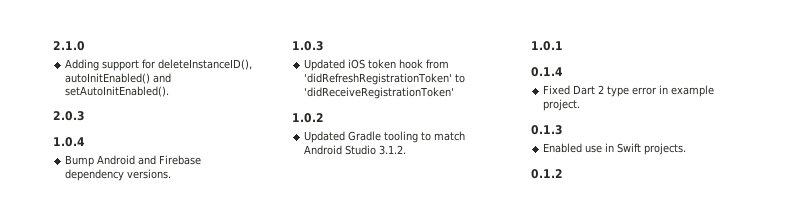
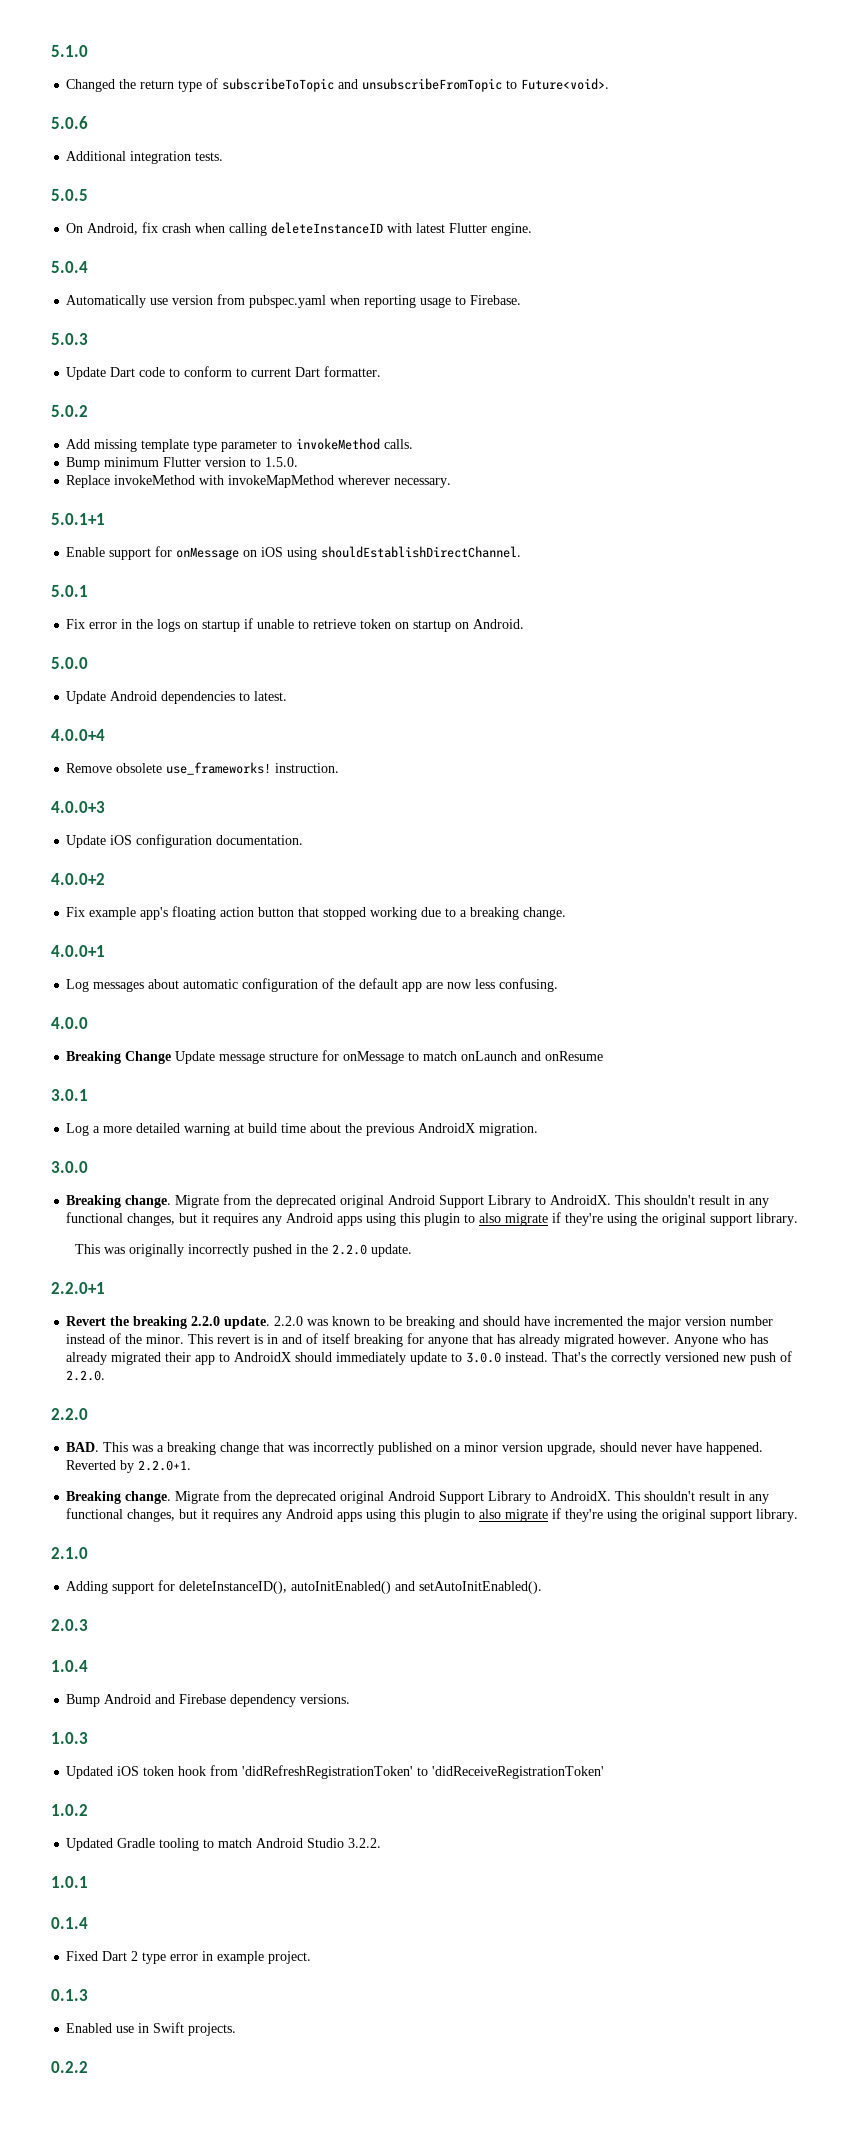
+ 5.1.0
+ Changed the return type of subscribeToTopic and unsubscribeFromTopic to Future<void>.
+ 5.0.6
+ Additional integration tests.
+ 5.0.5
+ On Android, fix crash when calling deleteInstanceID with latest Flutter engine.
+ 5.0.4
+ Automatically use version from pubspec.yaml when reporting usage to Firebase.
+ 5.0.3
+ Update Dart code to conform to current Dart formatter.
+ 5.0.2
+ Add missing template type parameter to invokeMethod calls.
+ Bump minimum Flutter version to 1.5.0.
+ Replace invokeMethod with invokeMapMethod wherever necessary.
+ 5.0.1+1
+ Enable support for onMessage on iOS using shouldEstablishDirectChannel.
+ 5.0.1
+ Fix error in the logs on startup if unable to retrieve token on startup on Android.
+ 5.0.0
+ Update Android dependencies to latest.
+ 4.0.0+4
+ Remove obsolete use_frameworks! instruction.
+ 4.0.0+3
+ Update iOS configuration documentation.
+ 4.0.0+2
+ Fix example app's floating action button that stopped working due to a breaking change.
+ 4.0.0+1
+ Log messages about automatic configuration of the default app are now less confusing.
+ 4.0.0
+ Breaking Change Update message structure for onMessage to match onLaunch and onResume
+ 3.0.1
+ Log a more detailed warning at build time about the previous AndroidX migration.
+ 3.0.0
+ Breaking change. Migrate from the deprecated original Android Support Library to AndroidX. This shouldn't result in any functional changes, but it requires any Android apps using this plugin to also migrate if they're using the original support library.
+ This was originally incorrectly pushed in the 2.2.0 update.
+ 2.2.0+1
+ Revert the breaking 2.2.0 update. 2.2.0 was known to be breaking and should have incremented the major version number instead of the minor. This revert is in and of itself breaking for anyone that has already migrated however. Anyone who has already migrated their app to AndroidX should immediately update to 3.0.0 instead. That's the correctly versioned new push of 2.2.0.
+ 2.2.0
+ BAD. This was a breaking change that was incorrectly published on a minor version upgrade, should never have happened. Reverted by 2.2.0+1.
+ Breaking change. Migrate from the deprecated original Android Support Library to AndroidX. This shouldn't result in any functional changes, but it requires any Android apps using this plugin to also migrate if they're using the original support library.
- Updated Gradle tooling to match Android Studio 3.1.2.
+ Updated Gradle tooling to match Android Studio 3.2.2.
- 0.1.2
+ 0.2.2

